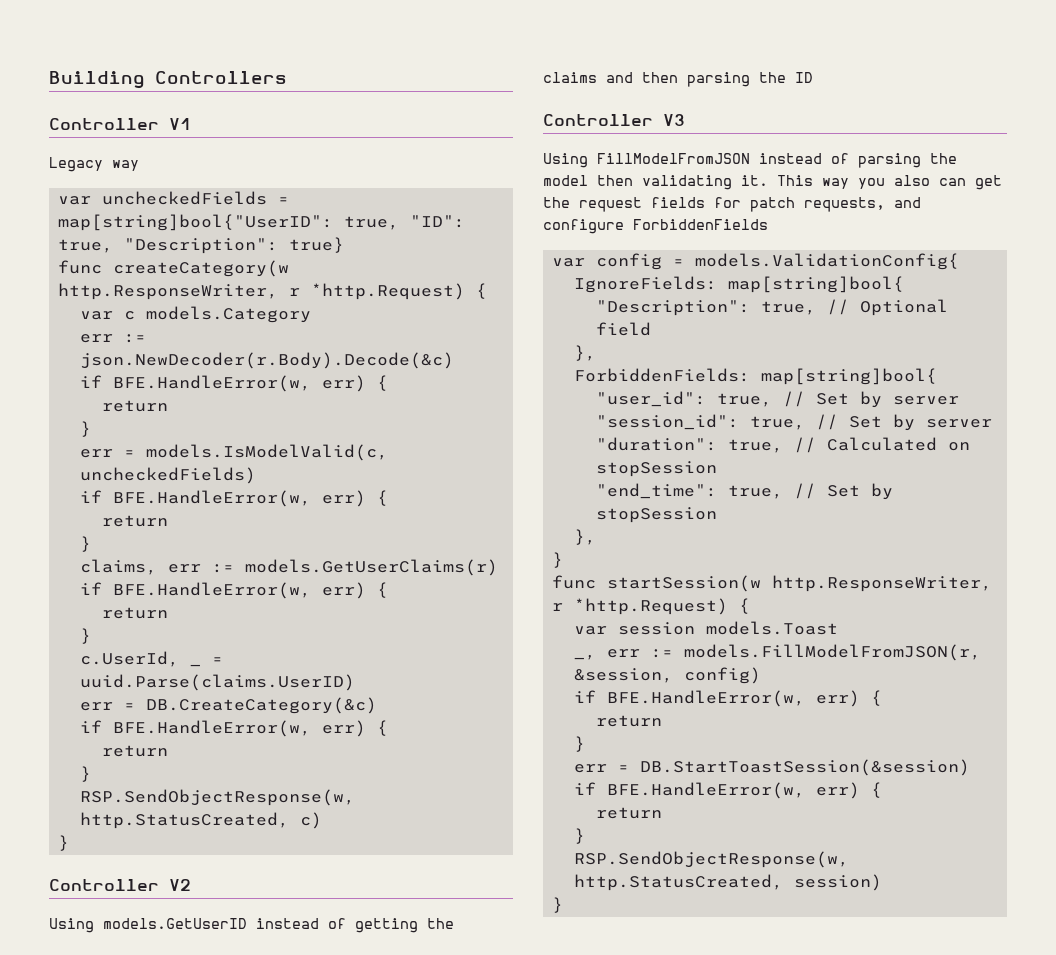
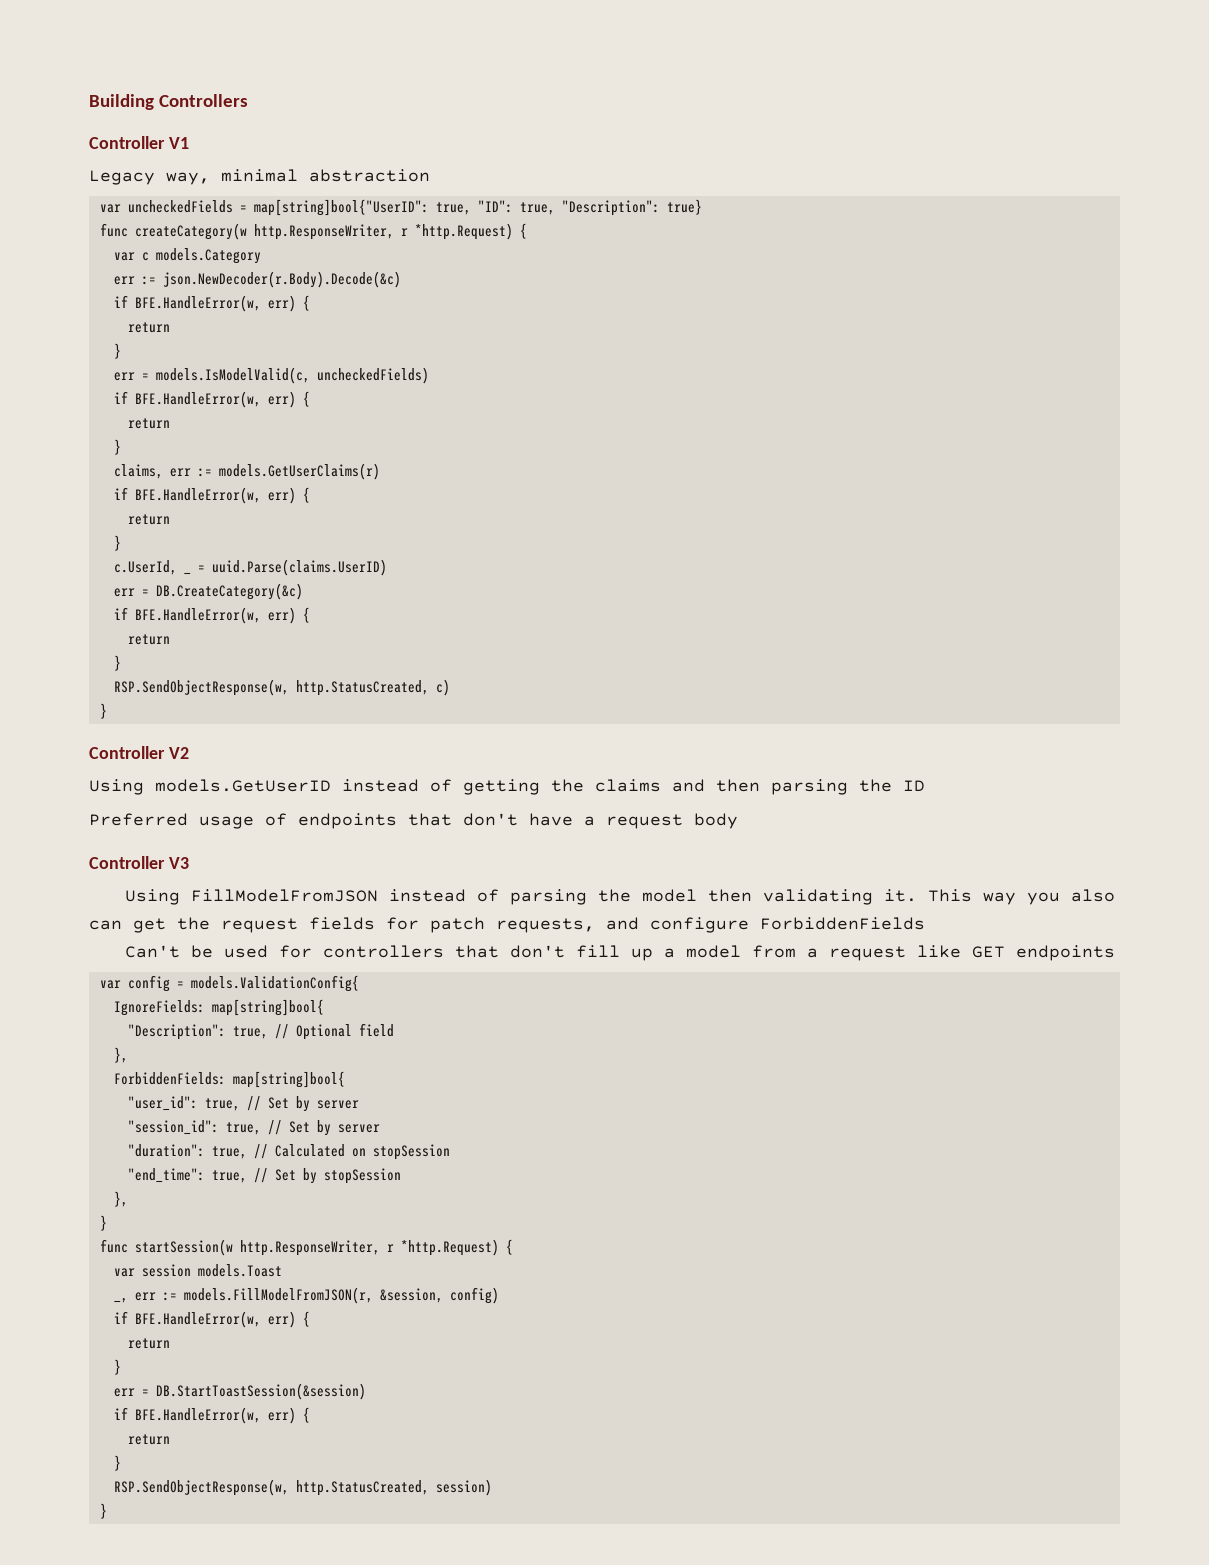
- Legacy way
+ Legacy way, minimal abstraction
+ Preferred usage of endpoints that don't have a request body
+ Can't be used for controllers that don't fill up a model from a request like GET endpoints

